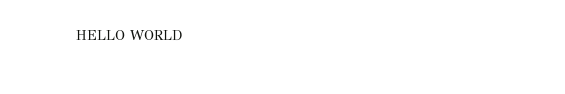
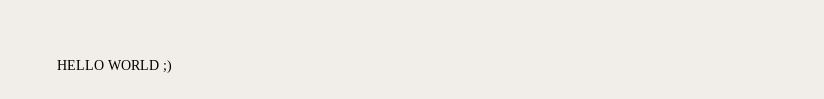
- HELLO WORLD
+ HELLO WORLD ;)

